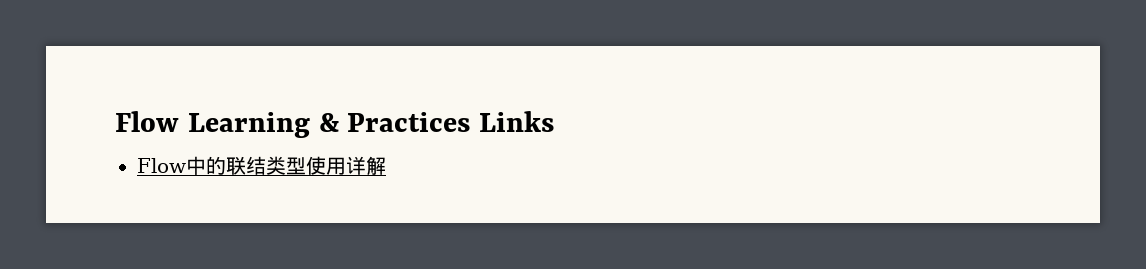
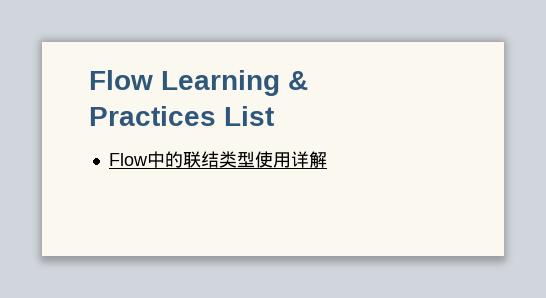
- Flow Learning & Practices Links
+ Flow Learning & Practices List

